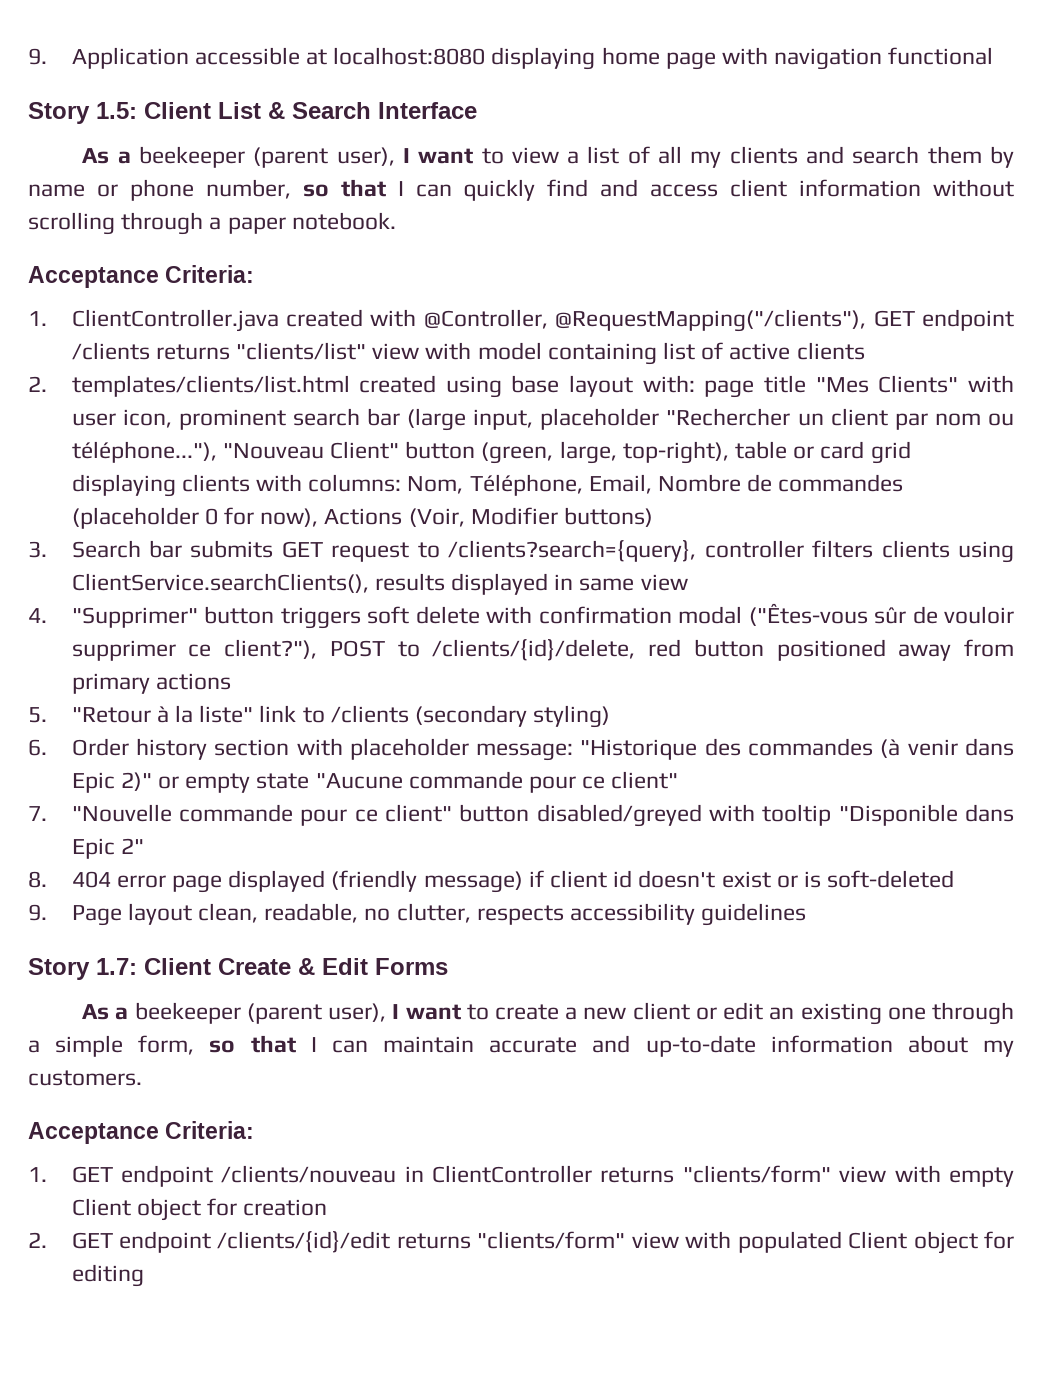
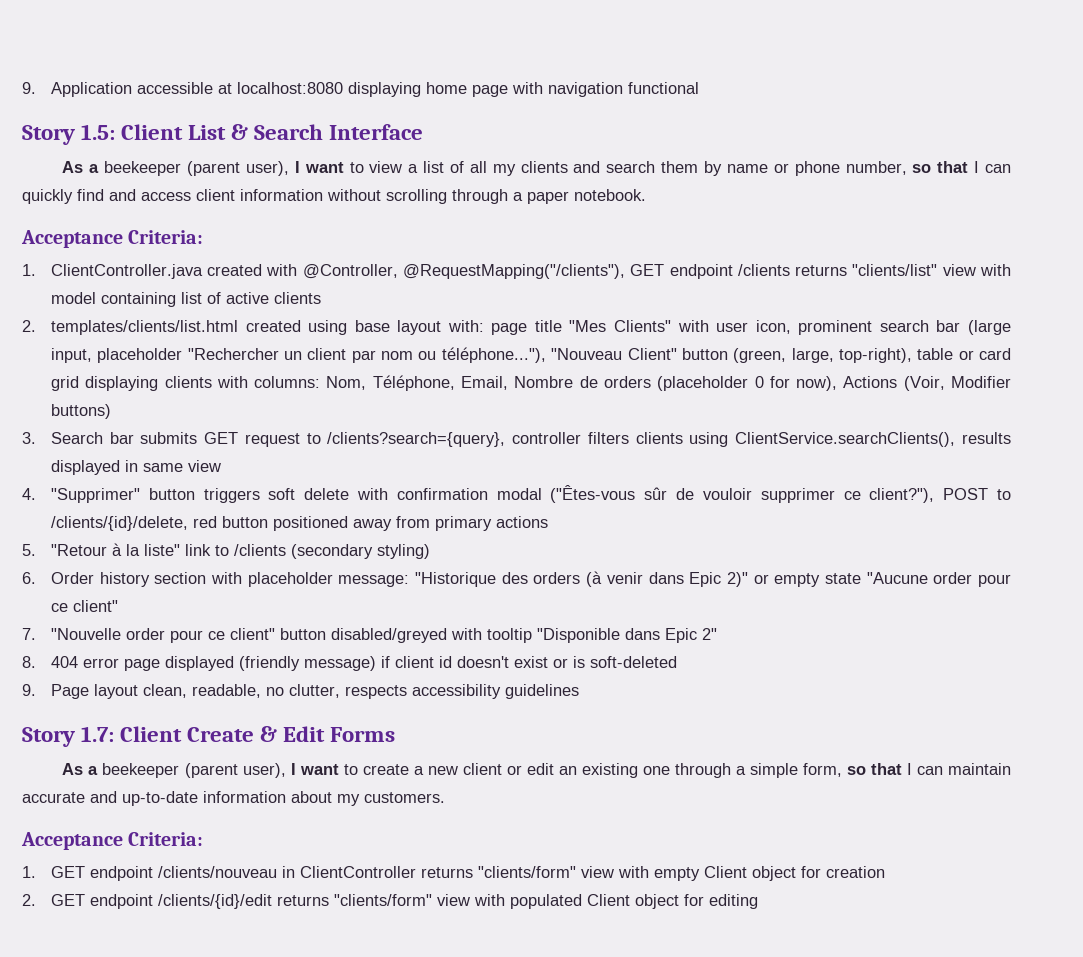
- 2. templates/clients/list.html created using base layout with: page title "Mes Clients" with user icon, prominent search bar (large input, placeholder "Rechercher un client par nom ou téléphone..."), "Nouveau Client" button (green, large, top-right), table or card grid displaying clients with columns: Nom, Téléphone, Email, Nombre de commandes (placeholder 0 for now), Actions (Voir, Modifier buttons)
+ 2. templates/clients/list.html created using base layout with: page title "Mes Clients" with user icon, prominent search bar (large input, placeholder "Rechercher un client par nom ou téléphone..."), "Nouveau Client" button (green, large, top-right), table or card grid displaying clients with columns: Nom, Téléphone, Email, Nombre de orders (placeholder 0 for now), Actions (Voir, Modifier buttons)
- 6. Order history section with placeholder message: "Historique des commandes (à venir dans Epic 2)" or empty state "Aucune commande pour ce client"
+ 6. Order history section with placeholder message: "Historique des orders (à venir dans Epic 2)" or empty state "Aucune order pour ce client"
- 7. "Nouvelle commande pour ce client" button disabled/greyed with tooltip "Disponible dans Epic 2"
+ 7. "Nouvelle order pour ce client" button disabled/greyed with tooltip "Disponible dans Epic 2"

